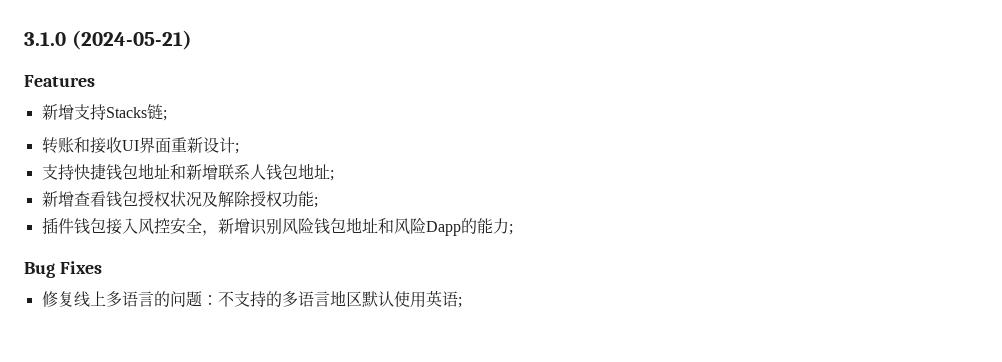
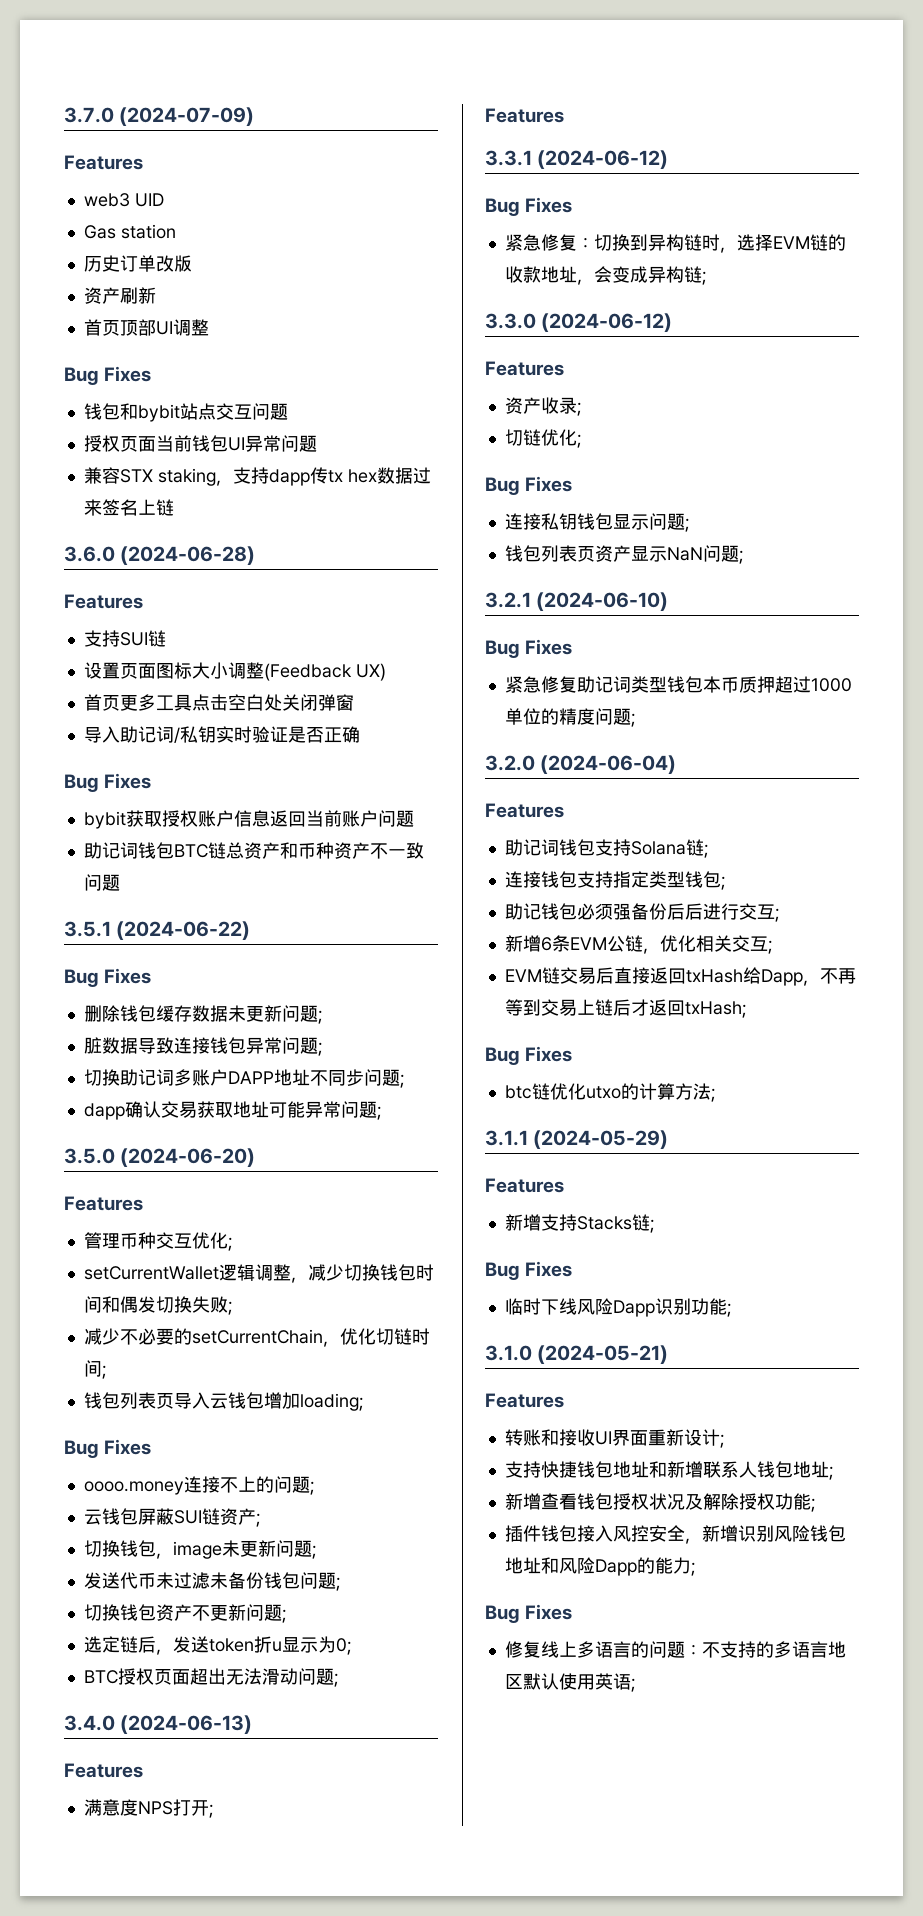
- 3.1.0 (2024-05-21)
+ 3.7.0 (2024-07-09)
+ Features
+ web3 UID
+ Gas station
+ 历史订单改版
+ 资产刷新
+ 首页顶部UI调整
+ Bug Fixes
+ 钱包和bybit站点交互问题
+ 授权页面当前钱包UI异常问题
+ 兼容STX staking，支持dapp传tx hex数据过来签名上链
+ 3.6.0 (2024-06-28)
+ Features
+ 支持SUI链
+ 设置页面图标大小调整(Feedback UX)
+ 首页更多工具点击空白处关闭弹窗
+ 导入助记词/私钥实时验证是否正确
+ Bug Fixes
+ bybit获取授权账户信息返回当前账户问题
+ 助记词钱包BTC链总资产和币种资产不一致问题
+ 3.5.1 (2024-06-22)
+ Bug Fixes
+ 删除钱包缓存数据未更新问题;
+ 脏数据导致连接钱包异常问题;
+ 切换助记词多账户DAPP地址不同步问题;
+ dapp确认交易获取地址可能异常问题;
+ 3.5.0 (2024-06-20)
+ Features
+ 管理币种交互优化;
+ setCurrentWallet逻辑调整，减少切换钱包时间和偶发切换失败;
+ 减少不必要的setCurrentChain，优化切链时间;
+ 钱包列表页导入云钱包增加loading;
+ Bug Fixes
+ oooo.money连接不上的问题;
+ 云钱包屏蔽SUI链资产;
+ 切换钱包，image未更新问题;
+ 发送代币未过滤未备份钱包问题;
+ 切换钱包资产不更新问题;
+ 选定链后，发送token折u显示为0;
+ BTC授权页面超出无法滑动问题;
+ 3.4.0 (2024-06-13)
+ Features
+ 满意度NPS打开;
+ Features
+ 3.3.1 (2024-06-12)
+ Bug Fixes
+ 紧急修复：切换到异构链时，选择EVM链的收款地址，会变成异构链;
+ 3.3.0 (2024-06-12)
+ Features
+ 资产收录;
+ 切链优化;
+ Bug Fixes
+ 连接私钥钱包显示问题;
+ 钱包列表页资产显示NaN问题;
+ 3.2.1 (2024-06-10)
+ Bug Fixes
+ 紧急修复助记词类型钱包本币质押超过1000单位的精度问题;
+ 3.2.0 (2024-06-04)
+ Features
+ 助记词钱包支持Solana链;
+ 连接钱包支持指定类型钱包;
+ 助记钱包必须强备份后后进行交互;
+ 新增6条EVM公链，优化相关交互;
+ EVM链交易后直接返回txHash给Dapp，不再等到交易上链后才返回txHash;
+ Bug Fixes
+ btc链优化utxo的计算方法;
+ 3.1.1 (2024-05-29)
  新增支持Stacks链;
+ Bug Fixes
+ 临时下线风险Dapp识别功能;
+ 3.1.0 (2024-05-21)
+ Features

